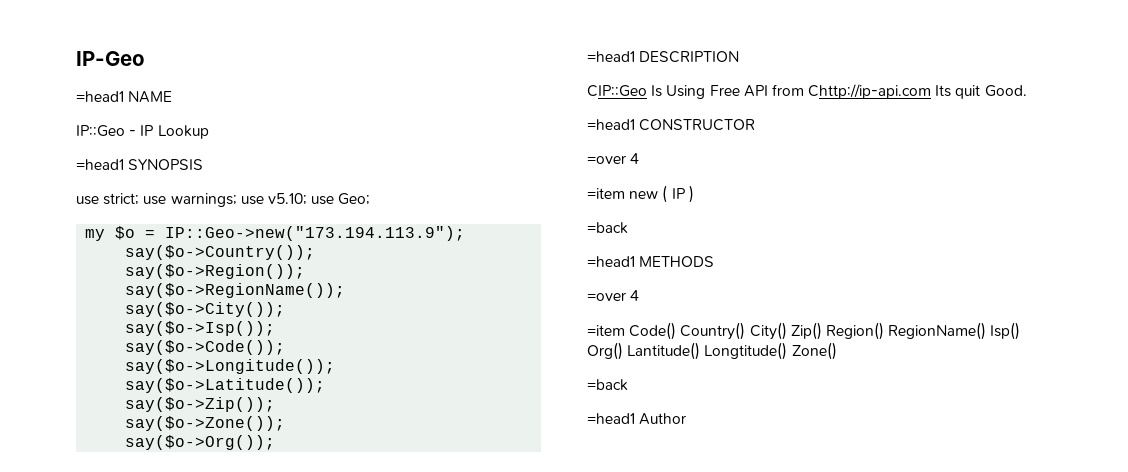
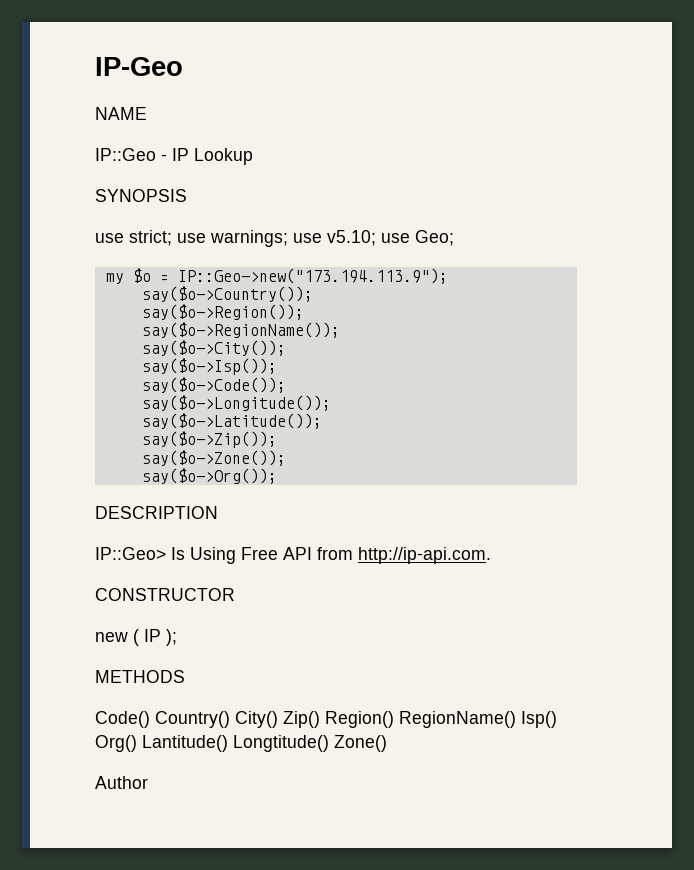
- =head1 NAME
+ NAME
- =head1 SYNOPSIS
+ SYNOPSIS
- =head1 DESCRIPTION
+ DESCRIPTION
- CIP::Geo Is Using Free API from Chttp://ip-api.com Its quit Good.
- =head1 CONSTRUCTOR
- =over 4
- =item new ( IP )
- =back
- =head1 METHODS
- =over 4
- =item Code() Country() City() Zip() Region() RegionName() Isp() Org() Lantitude() Longtitude() Zone()
- =back
- =head1 Author
+ IP::Geo> Is Using Free API from http://ip-api.com.
+ CONSTRUCTOR
+ new ( IP );
+ METHODS
+ Code() Country() City() Zip() Region() RegionName() Isp() Org() Lantitude() Longtitude() Zone()
+ Author

